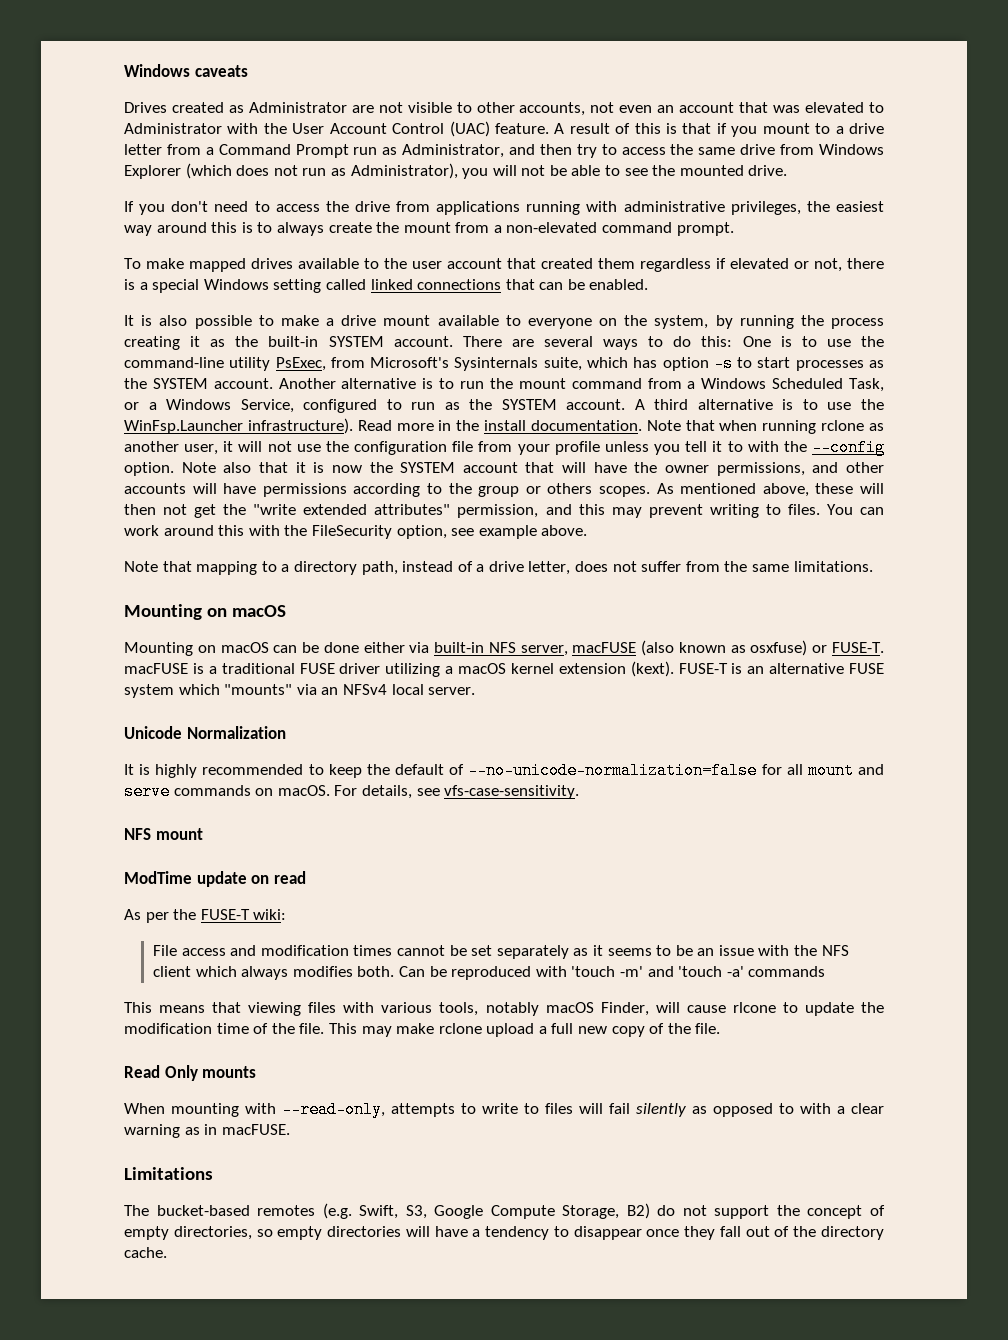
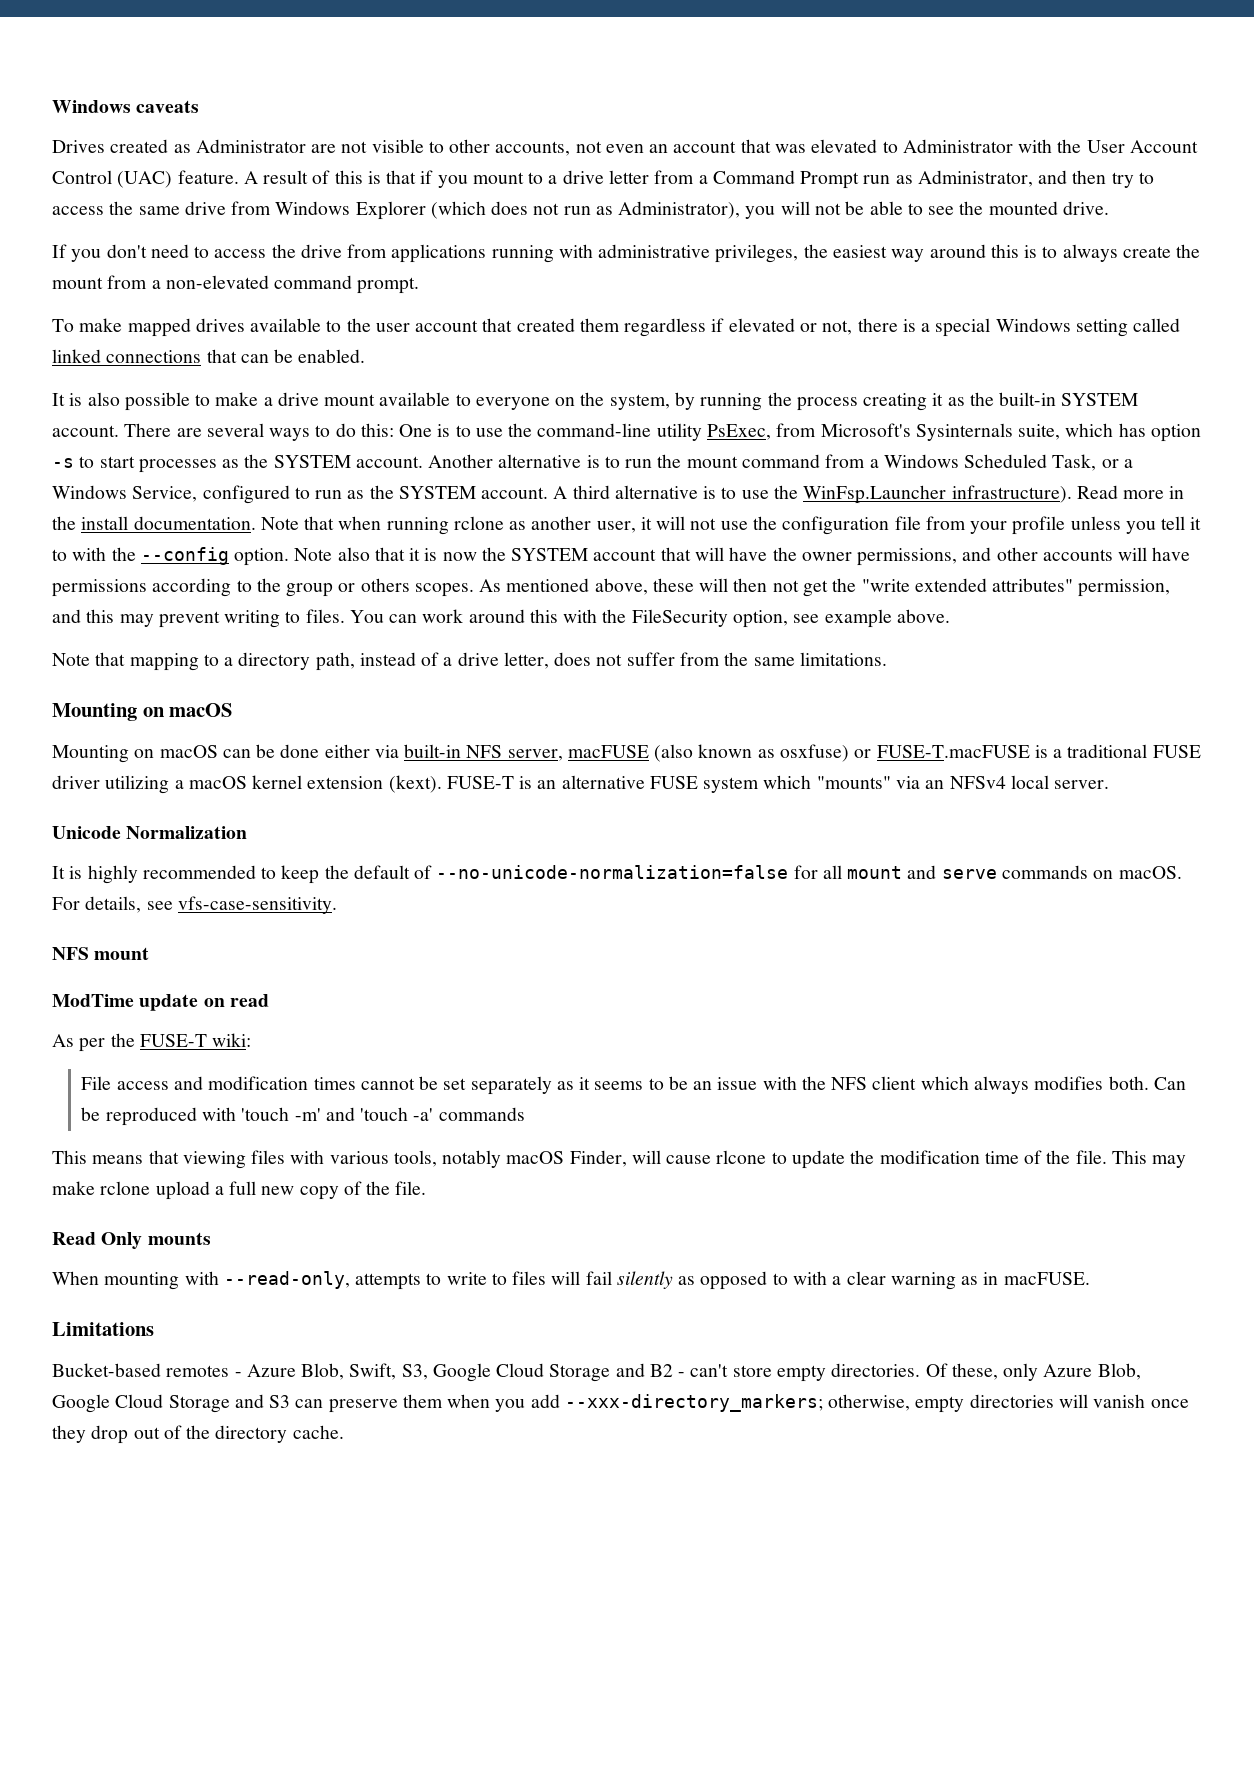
- Mounting on macOS can be done either via built-in NFS server, macFUSE (also known as osxfuse) or FUSE-T. macFUSE is a traditional FUSE driver utilizing a macOS kernel extension (kext).
+ Mounting on macOS can be done either via built-in NFS server, macFUSE (also known as osxfuse) or FUSE-T.macFUSE is a traditional FUSE driver utilizing a macOS kernel extension (kext).
- The bucket-based remotes (e.g. Swift, S3, Google Compute Storage, B2) do not support the concept of empty directories, so empty directories will have a tendency to disappear once they fall out of the directory cache.
+ Bucket-based remotes - Azure Blob, Swift, S3, Google Cloud Storage and B2 - can't store empty directories. Of these, only Azure Blob, Google Cloud Storage and S3 can preserve them when you add --xxx-directory_markers; otherwise, empty directories will vanish once they drop out of the directory cache.

